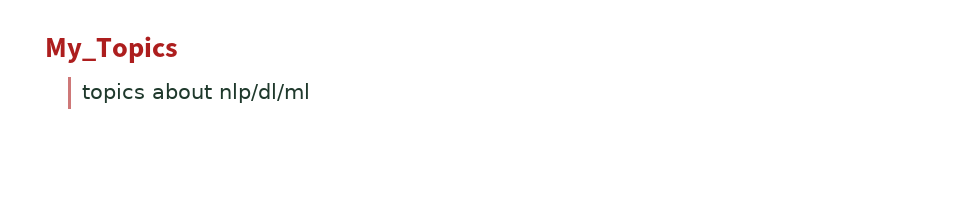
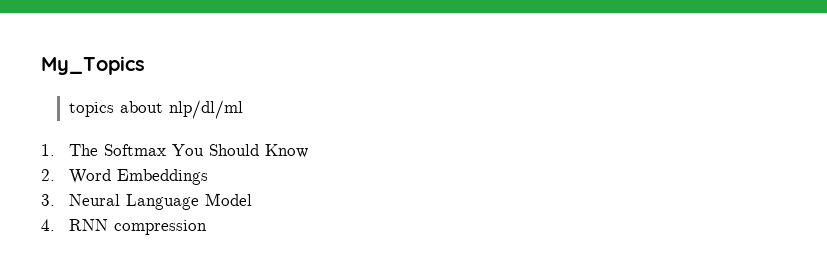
+ 1. The Softmax You Should Know
+ 2. Word Embeddings
+ 3. Neural Language Model
+ 4. RNN compression

